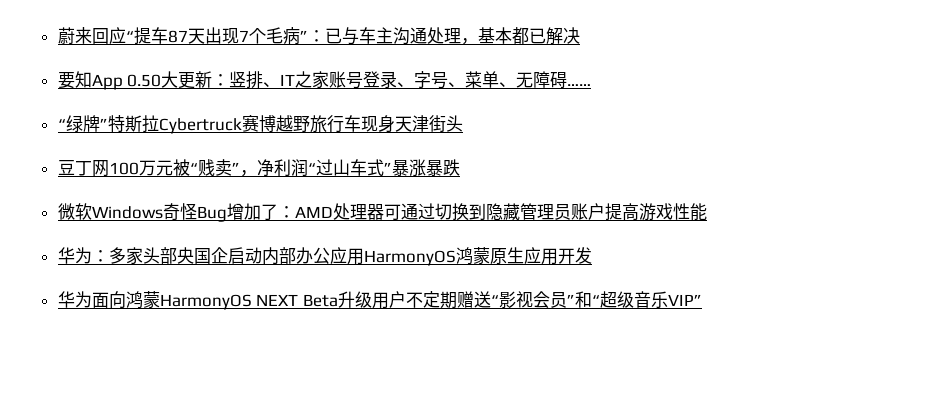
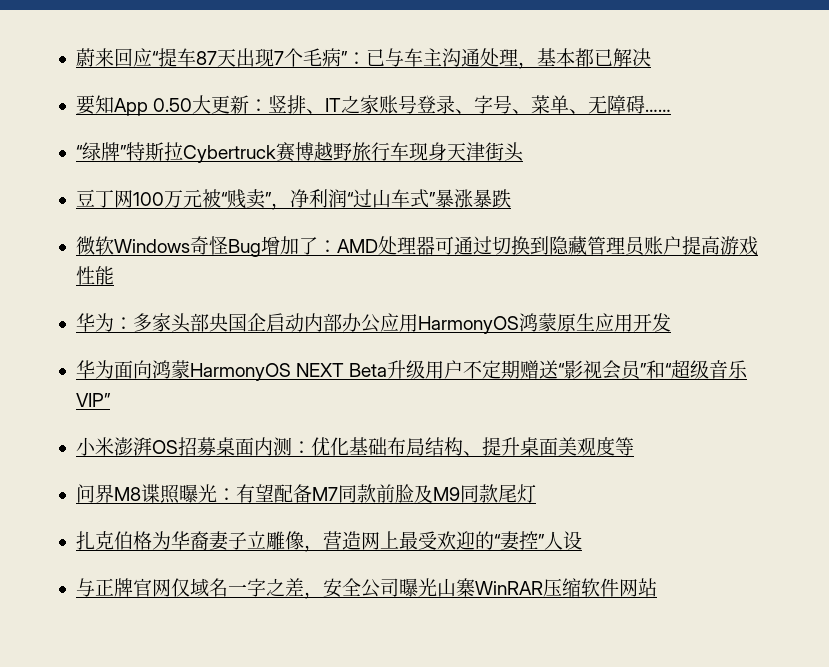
+ 小米澎湃OS招募桌面内测：优化基础布局结构、提升桌面美观度等
+ 问界M8谍照曝光：有望配备M7同款前脸及M9同款尾灯
+ 扎克伯格为华裔妻子立雕像，营造网上最受欢迎的“妻控”人设
+ 与正牌官网仅域名一字之差，安全公司曝光山寨WinRAR压缩软件网站

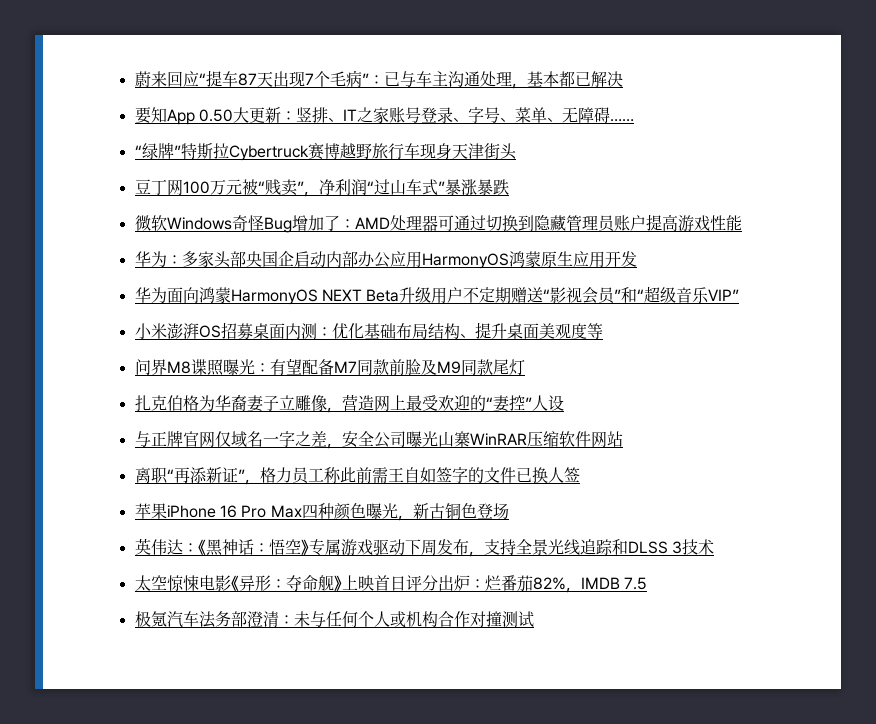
+ 离职“再添新证”，格力员工称此前需王自如签字的文件已换人签
+ 苹果iPhone 16 Pro Max四种颜色曝光，新古铜色登场
+ 英伟达：《黑神话：悟空》专属游戏驱动下周发布，支持全景光线追踪和DLSS 3技术
+ 太空惊悚电影《异形：夺命舰》上映首日评分出炉：烂番茄82%，IMDB 7.5
+ 极氪汽车法务部澄清：未与任何个人或机构合作对撞测试

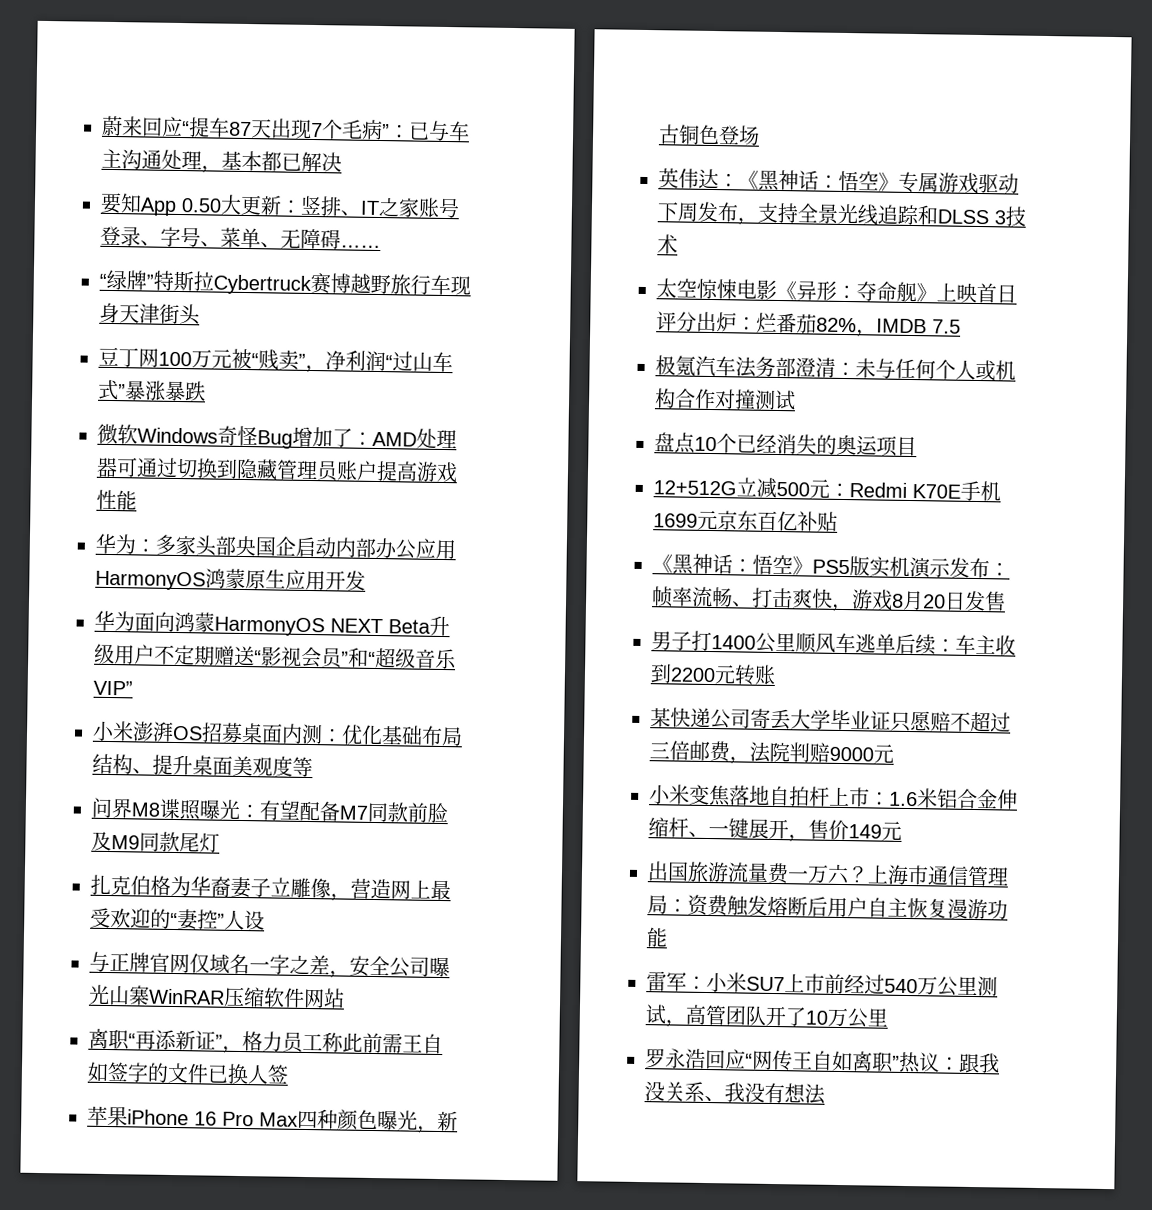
+ 盘点10个已经消失的奥运项目
+ 12+512G立减500元：Redmi K70E手机1699元京东百亿补贴
+ 《黑神话：悟空》PS5版实机演示发布：帧率流畅、打击爽快，游戏8月20日发售
+ 男子打1400公里顺风车逃单后续：车主收到2200元转账
+ 某快递公司寄丢大学毕业证只愿赔不超过三倍邮费，法院判赔9000元
+ 小米变焦落地自拍杆上市：1.6米铝合金伸缩杆、一键展开，售价149元
+ 出国旅游流量费一万六？上海市通信管理局：资费触发熔断后用户自主恢复漫游功能
+ 雷军：小米SU7上市前经过540万公里测试，高管团队开了10万公里
+ 罗永浩回应“网传王自如离职”热议：跟我没关系、我没有想法

